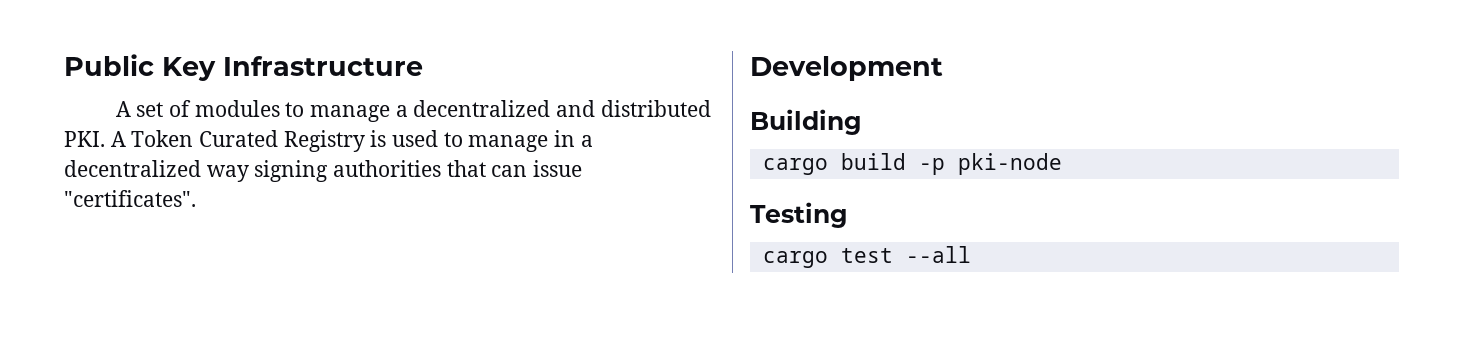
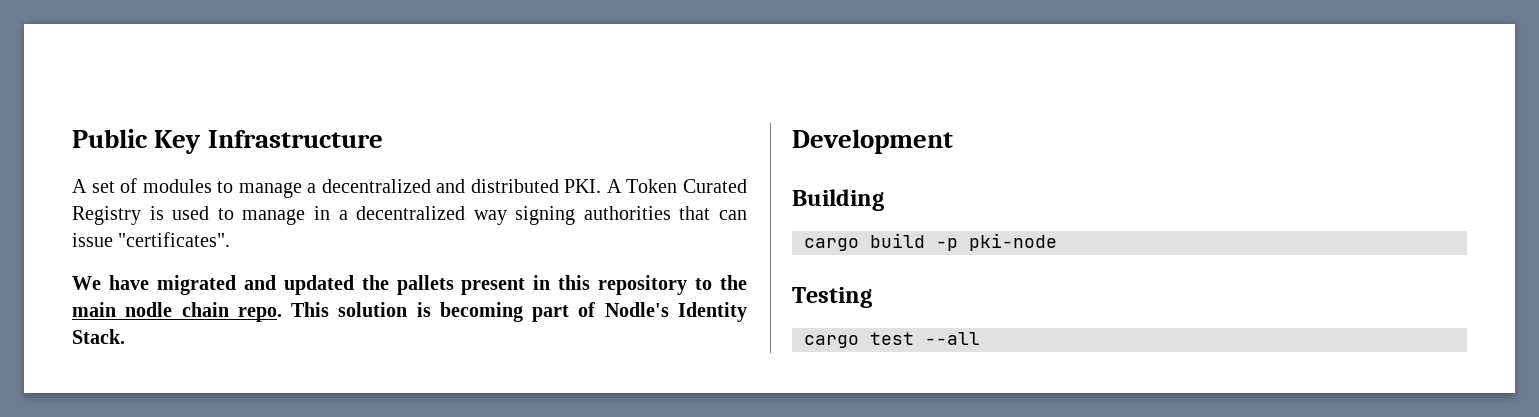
+ We have migrated and updated the pallets present in this repository to the main nodle chain repo. This solution is becoming part of Nodle's Identity Stack.

